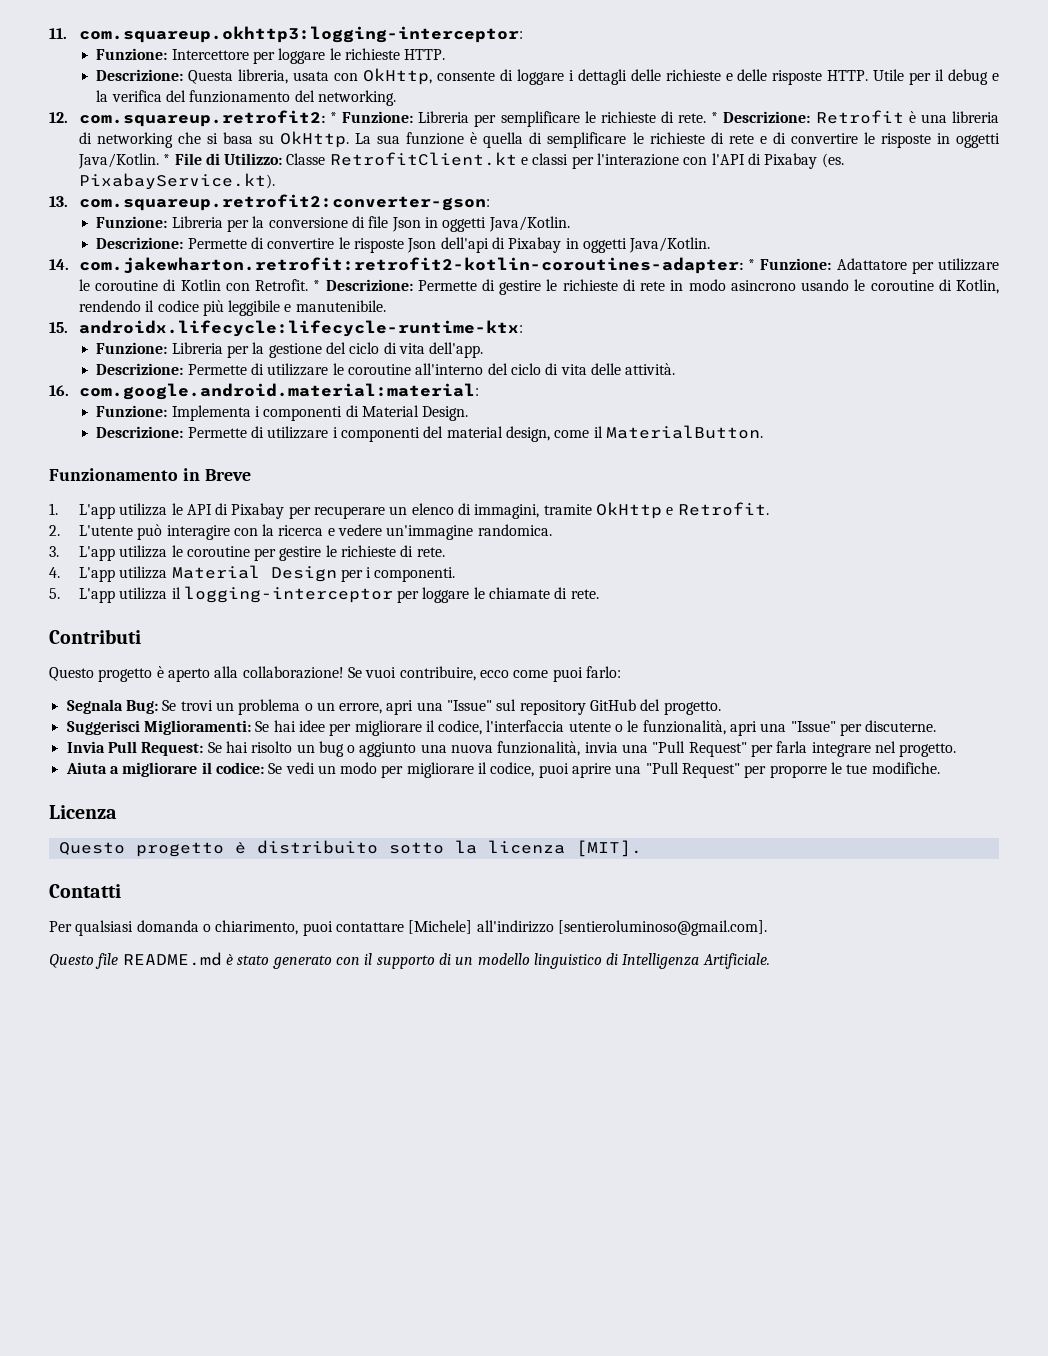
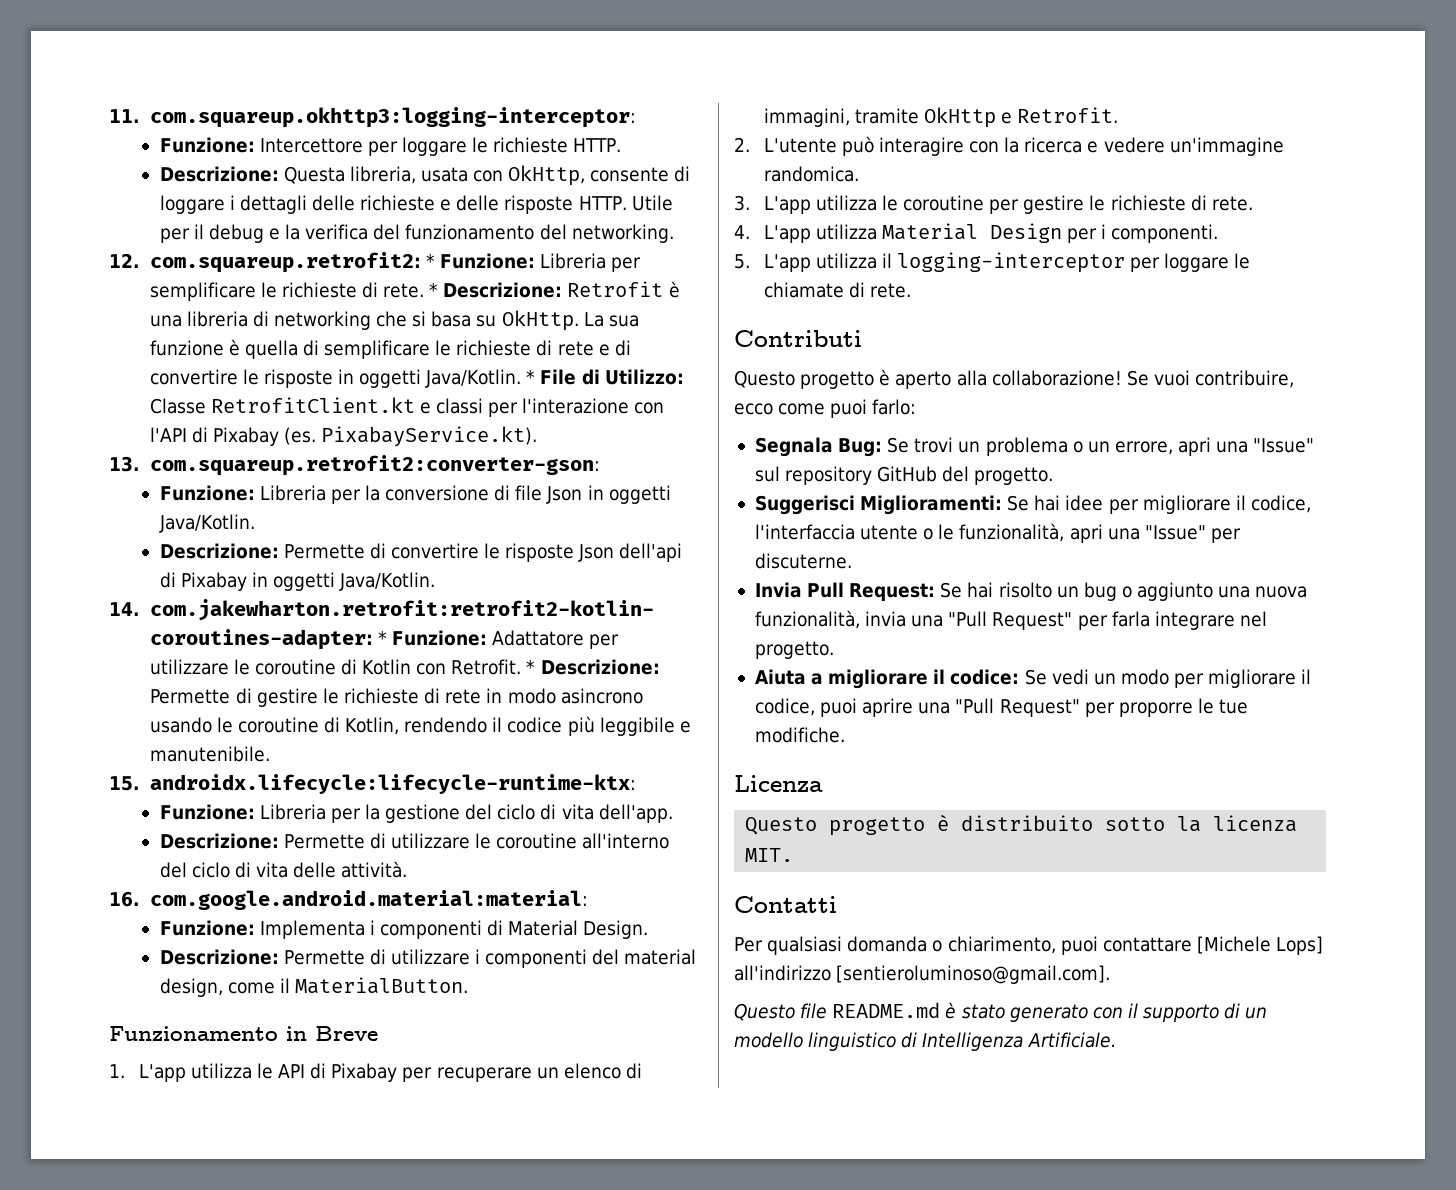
- Questo progetto è distribuito sotto la licenza [MIT].
+ Questo progetto è distribuito sotto la licenza MIT.
- Per qualsiasi domanda o chiarimento, puoi contattare [Michele] all'indirizzo [sentieroluminoso@gmail.com].
+ Per qualsiasi domanda o chiarimento, puoi contattare [Michele Lops] all'indirizzo [sentieroluminoso@gmail.com].

